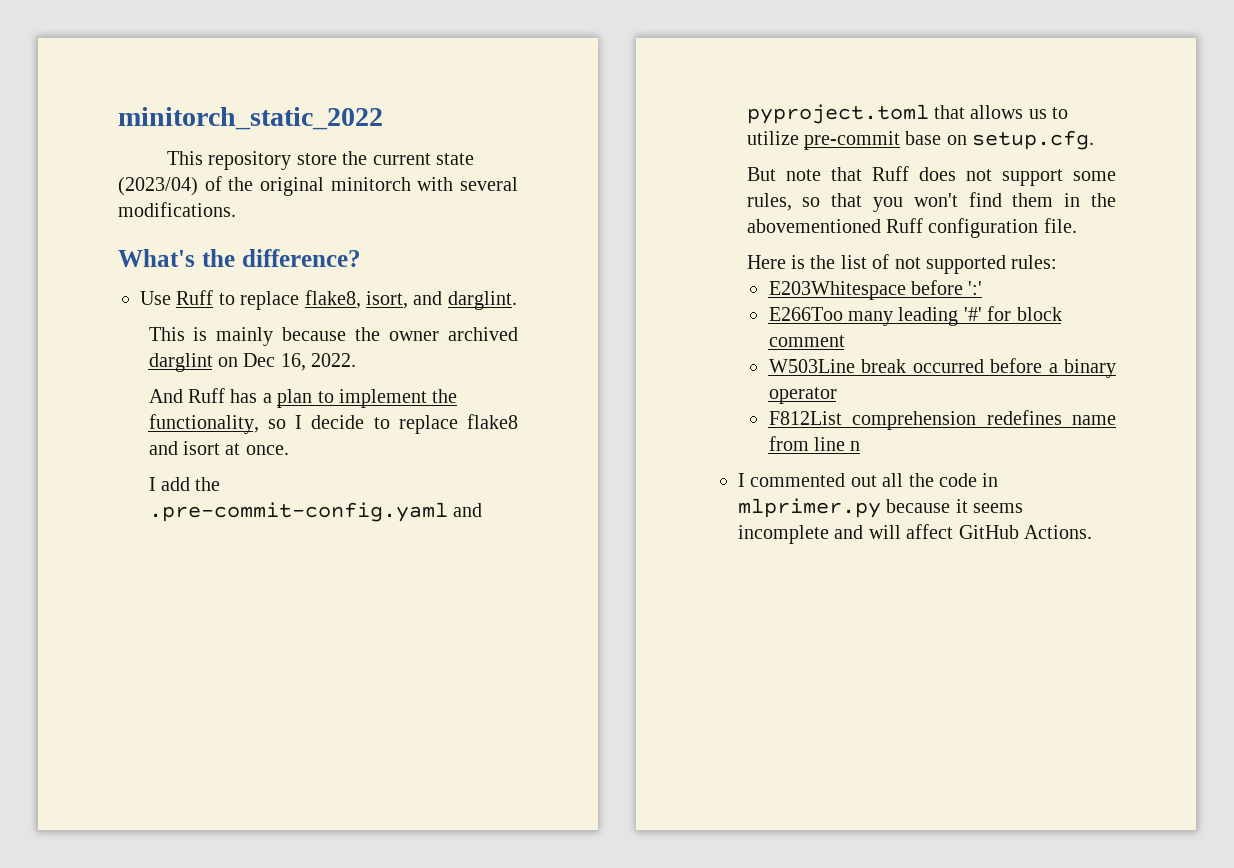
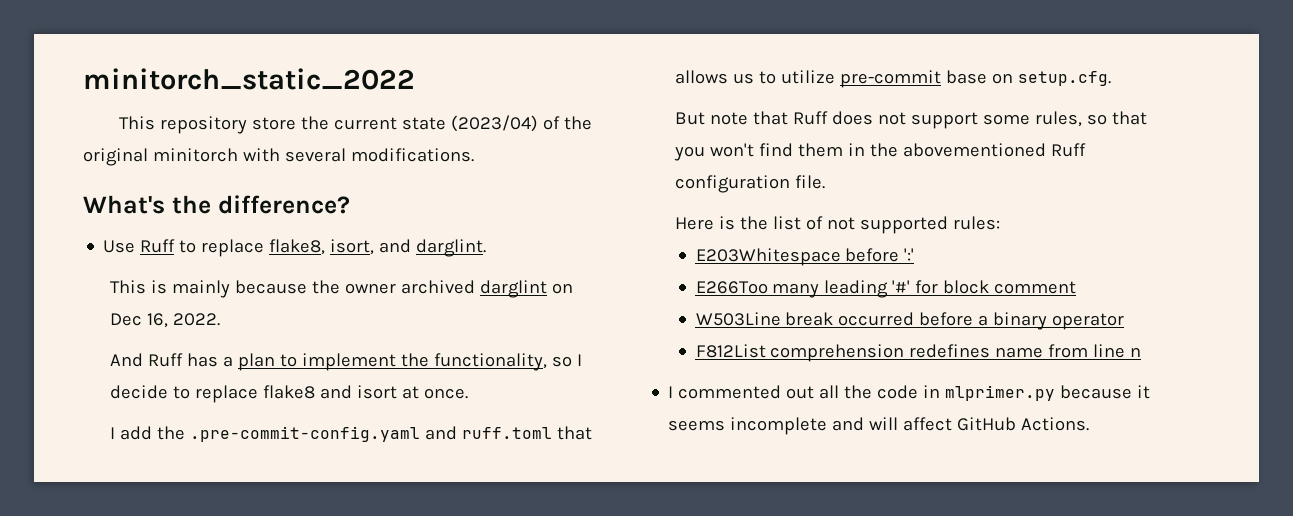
- I add the .pre-commit-config.yaml and pyproject.toml that allows us to utilize pre-commit base on setup.cfg.
+ I add the .pre-commit-config.yaml and ruff.toml that allows us to utilize pre-commit base on setup.cfg.

